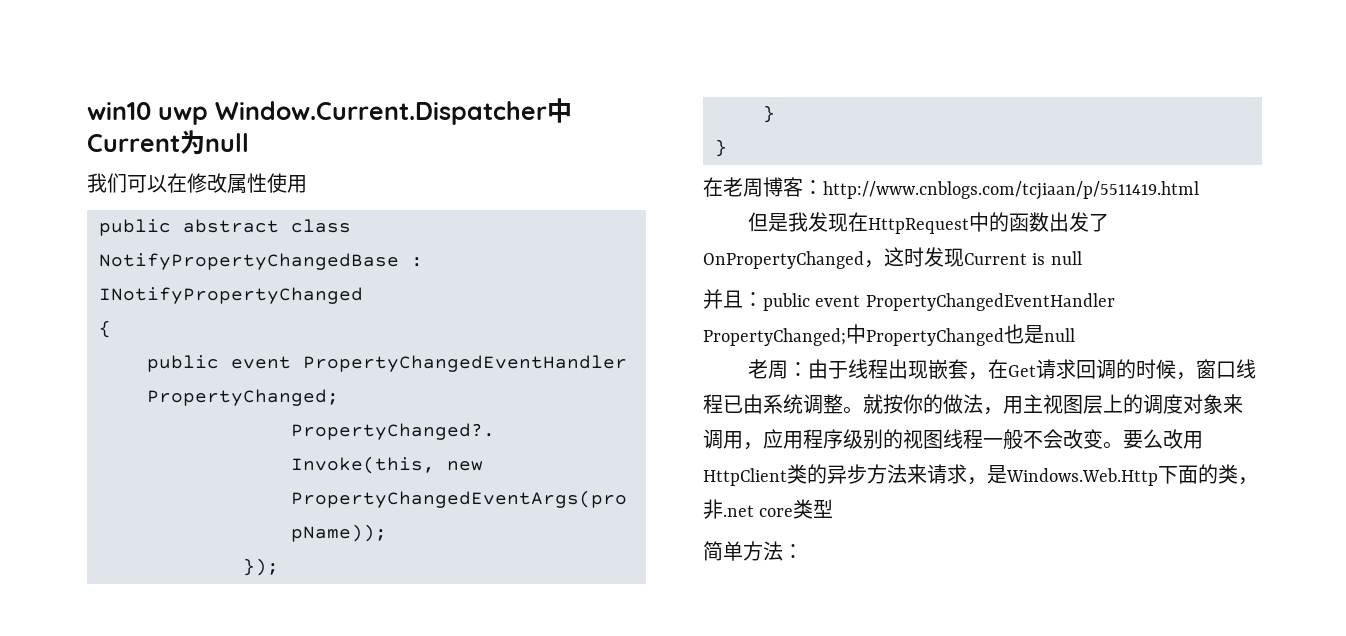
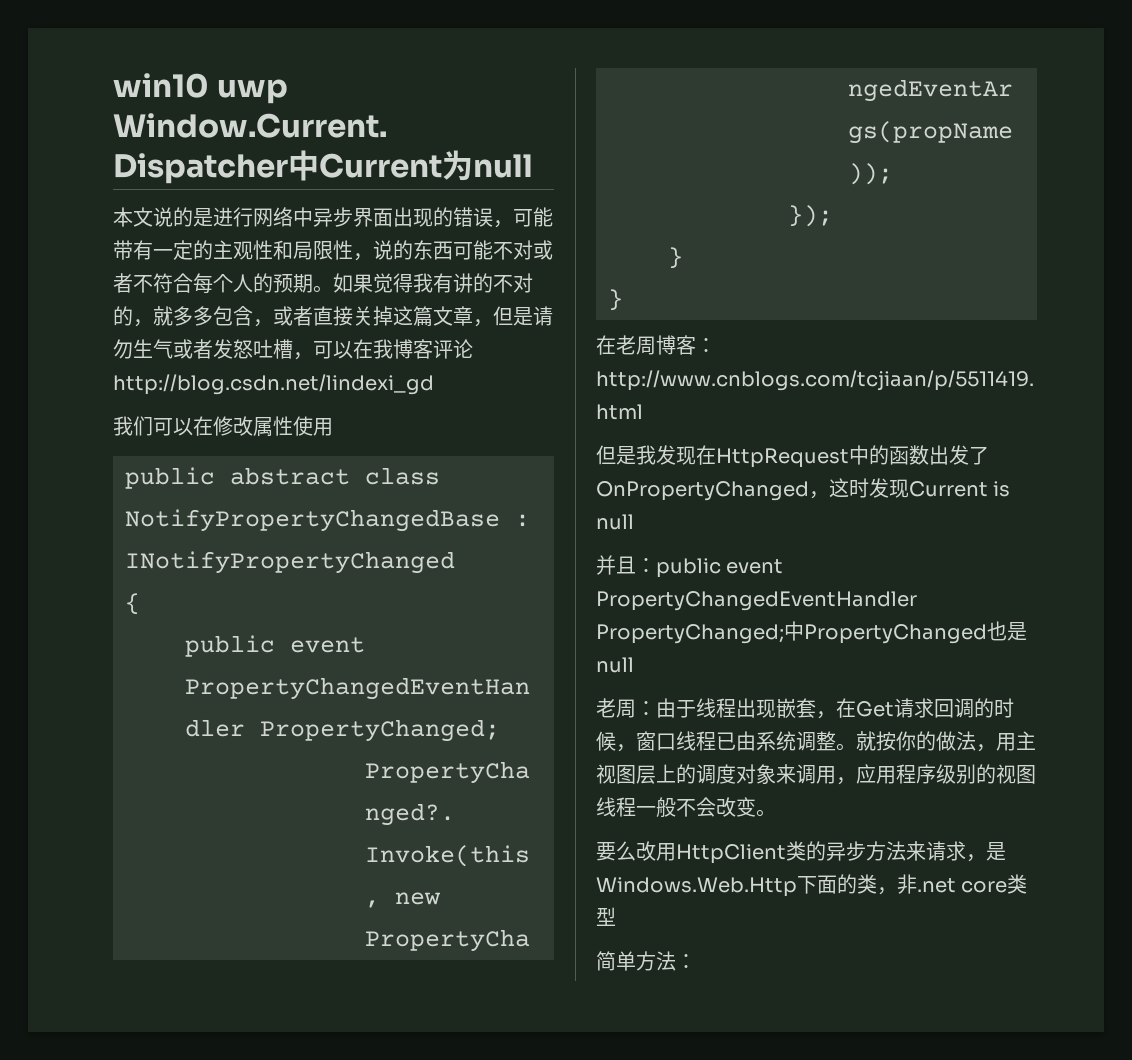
+ 本文说的是进行网络中异步界面出现的错误，可能带有一定的主观性和局限性，说的东西可能不对或者不符合每个人的预期。如果觉得我有讲的不对的，就多多包含，或者直接关掉这篇文章，但是请勿生气或者发怒吐槽，可以在我博客评论http://blog.csdn.net/lindexi_gd
- 就按你的做法，用主视图层上的调度对象来调用，应用程序级别的视图线程一般不会改变。要么改用HttpClient类的异步方法来请求，是Windows.Web.Http下面的类，非.net core类型
+ 就按你的做法，用主视图层上的调度对象来调用，应用程序级别的视图线程一般不会改变。
+ 要么改用HttpClient类的异步方法来请求，是Windows.Web.Http下面的类，非.net core类型

